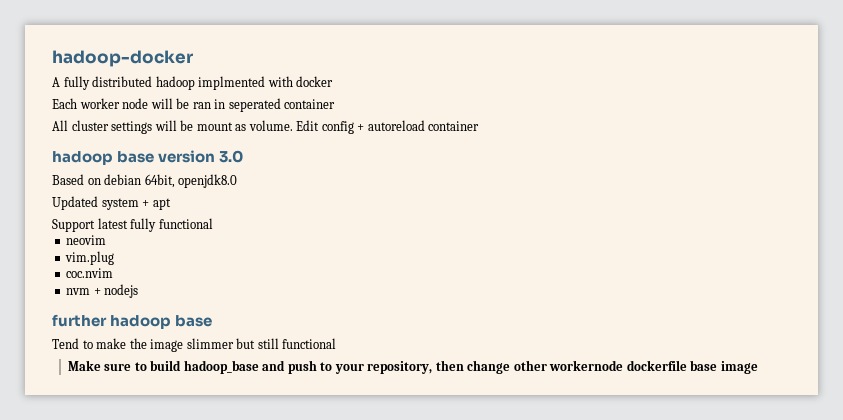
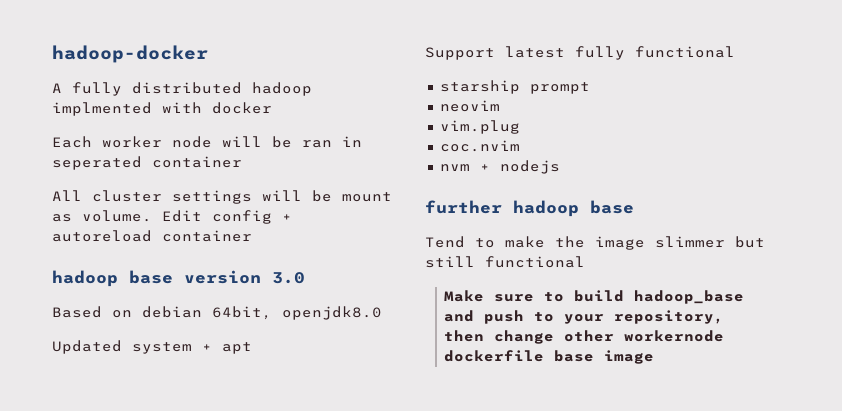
+ starship prompt

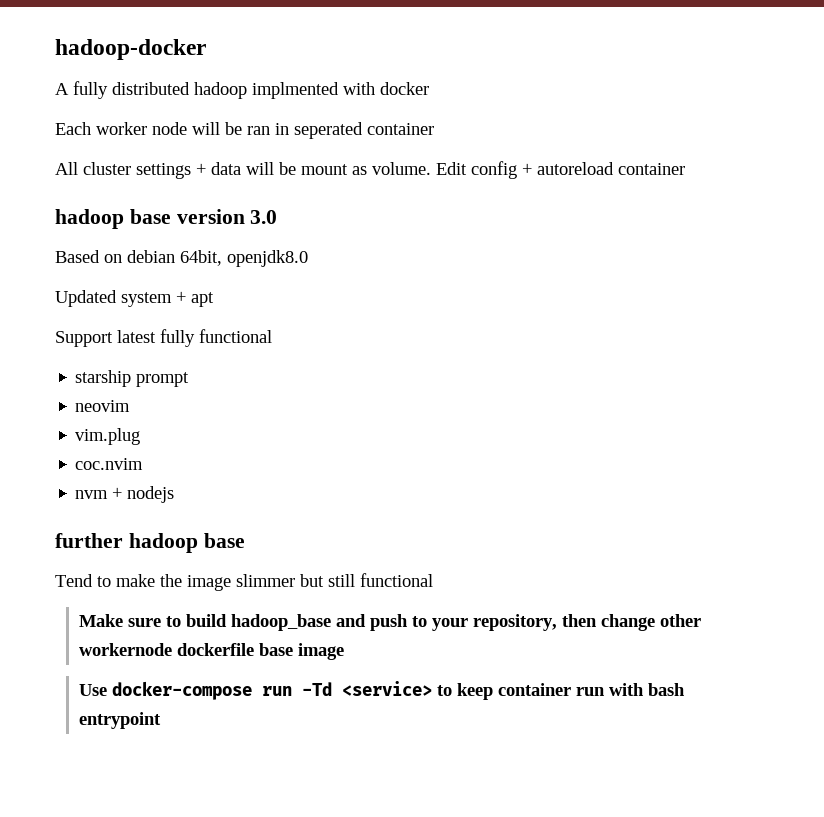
- All cluster settings will be mount as volume.
+ All cluster settings + data will be mount as volume.
+ Use docker-compose run -Td <service> to keep container run with bash entrypoint

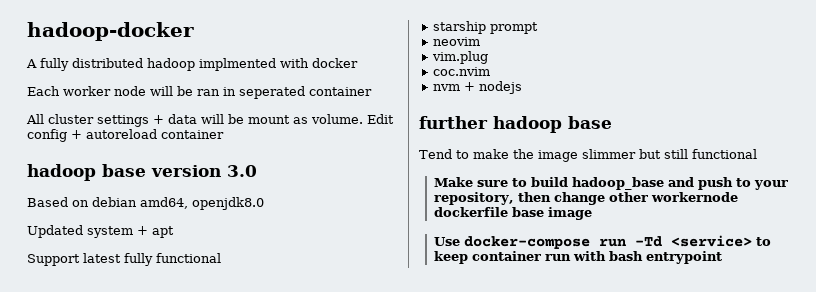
- Based on debian 64bit, openjdk8.0
+ Based on debian amd64, openjdk8.0

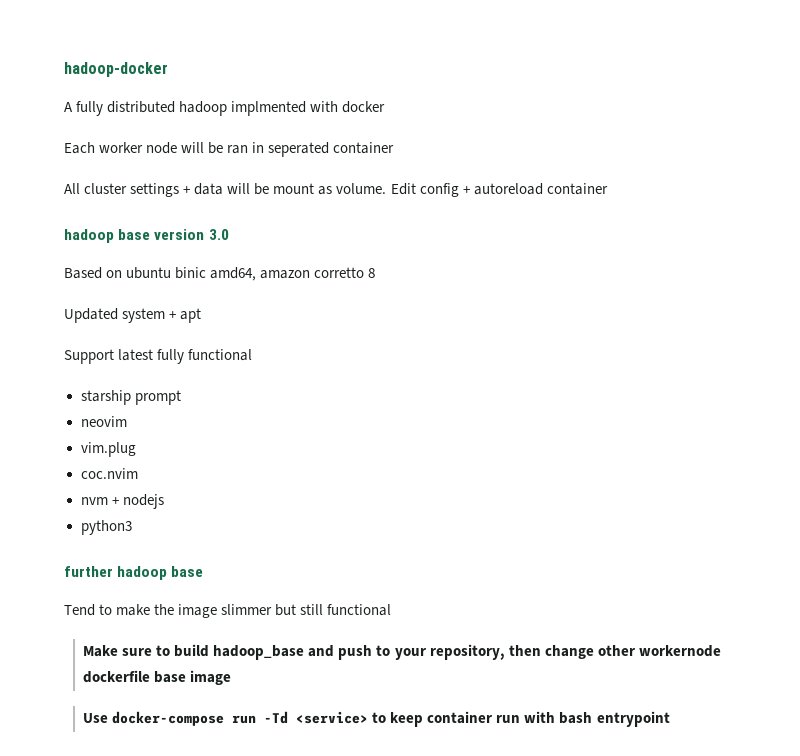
- Based on debian amd64, openjdk8.0
+ Based on ubuntu binic amd64, amazon corretto 8
+ python3

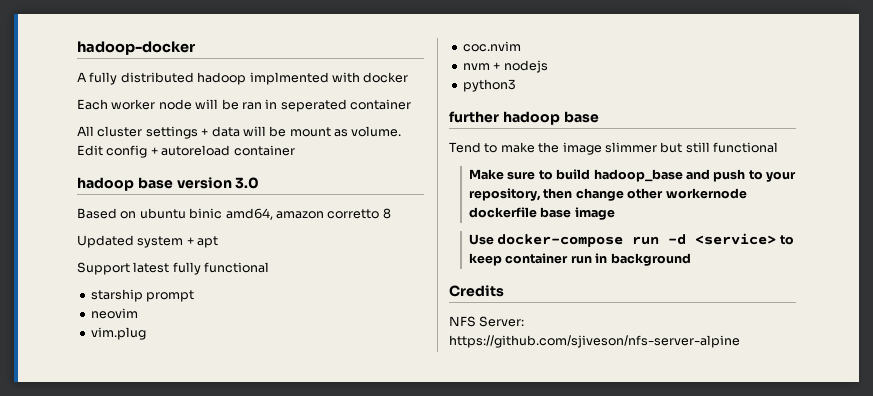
- Use docker-compose run -Td <service> to keep container run with bash entrypoint
+ Use docker-compose run -d <service> to keep container run in background
+ Credits
+ NFS Server: https://github.com/sjiveson/nfs-server-alpine

